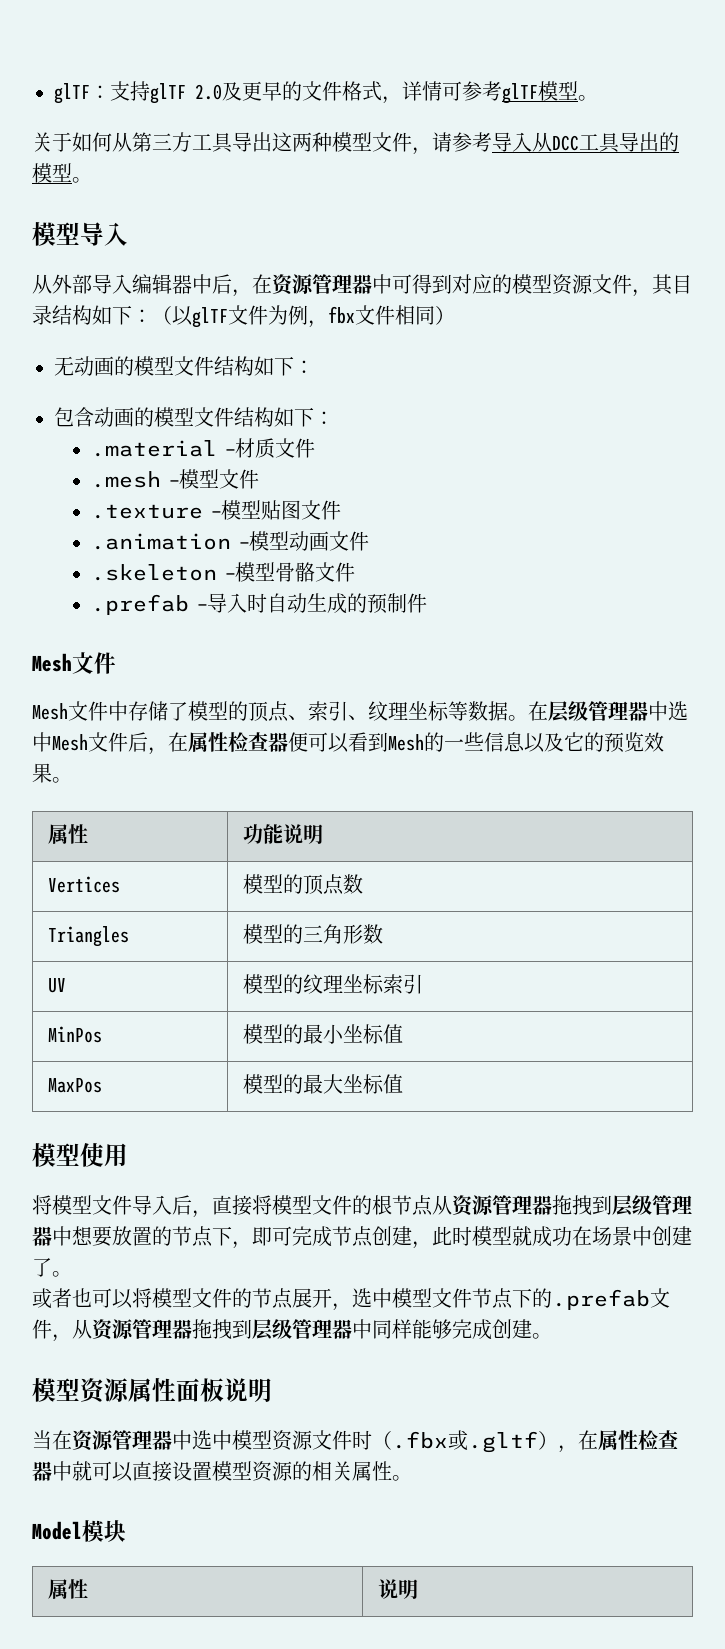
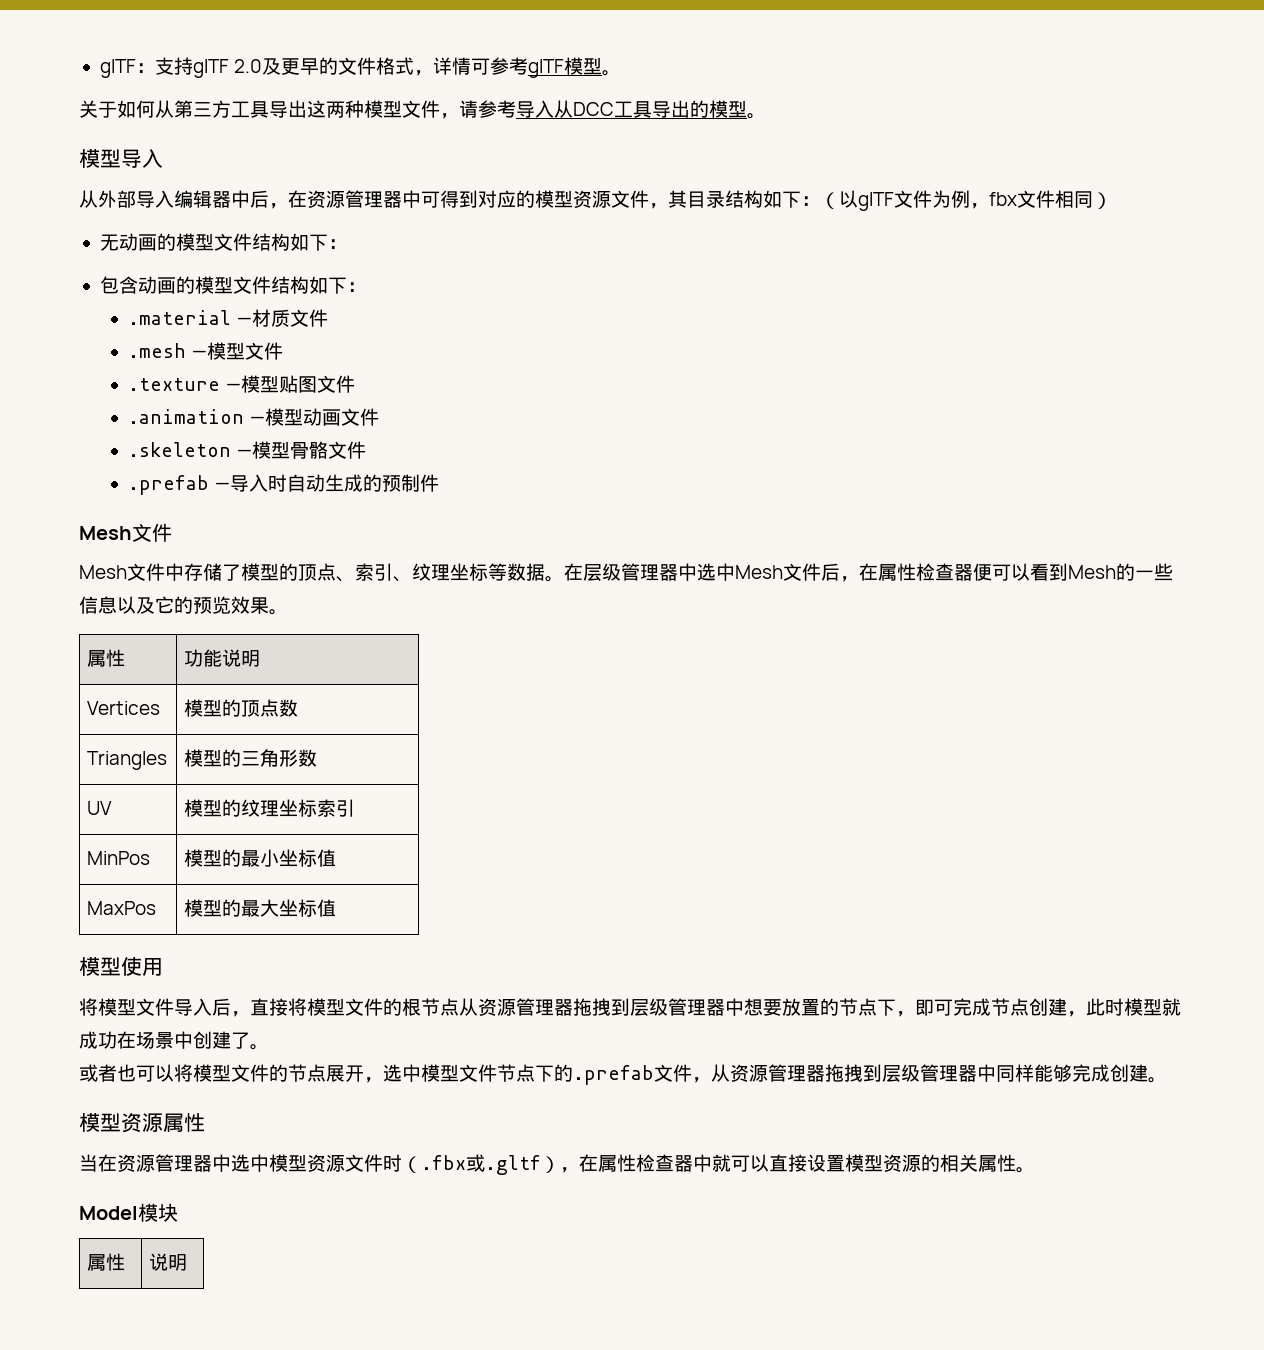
- 模型资源属性面板说明
+ 模型资源属性

